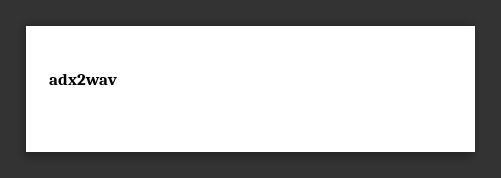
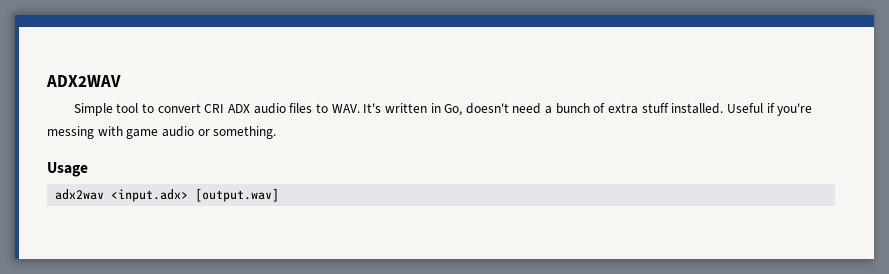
- adx2wav
+ ADX2WAV
+ Simple tool to convert CRI ADX audio files to WAV. It's written in Go, doesn't need a bunch of extra stuff installed. Useful if you're messing with game audio or something.
+ Usage
+ adx2wav <input.adx> [output.wav]

